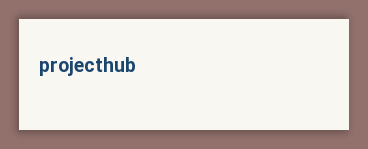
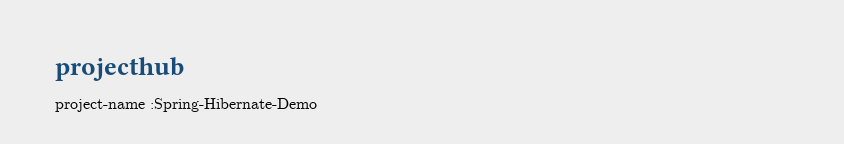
+ project-name :Spring-Hibernate-Demo

